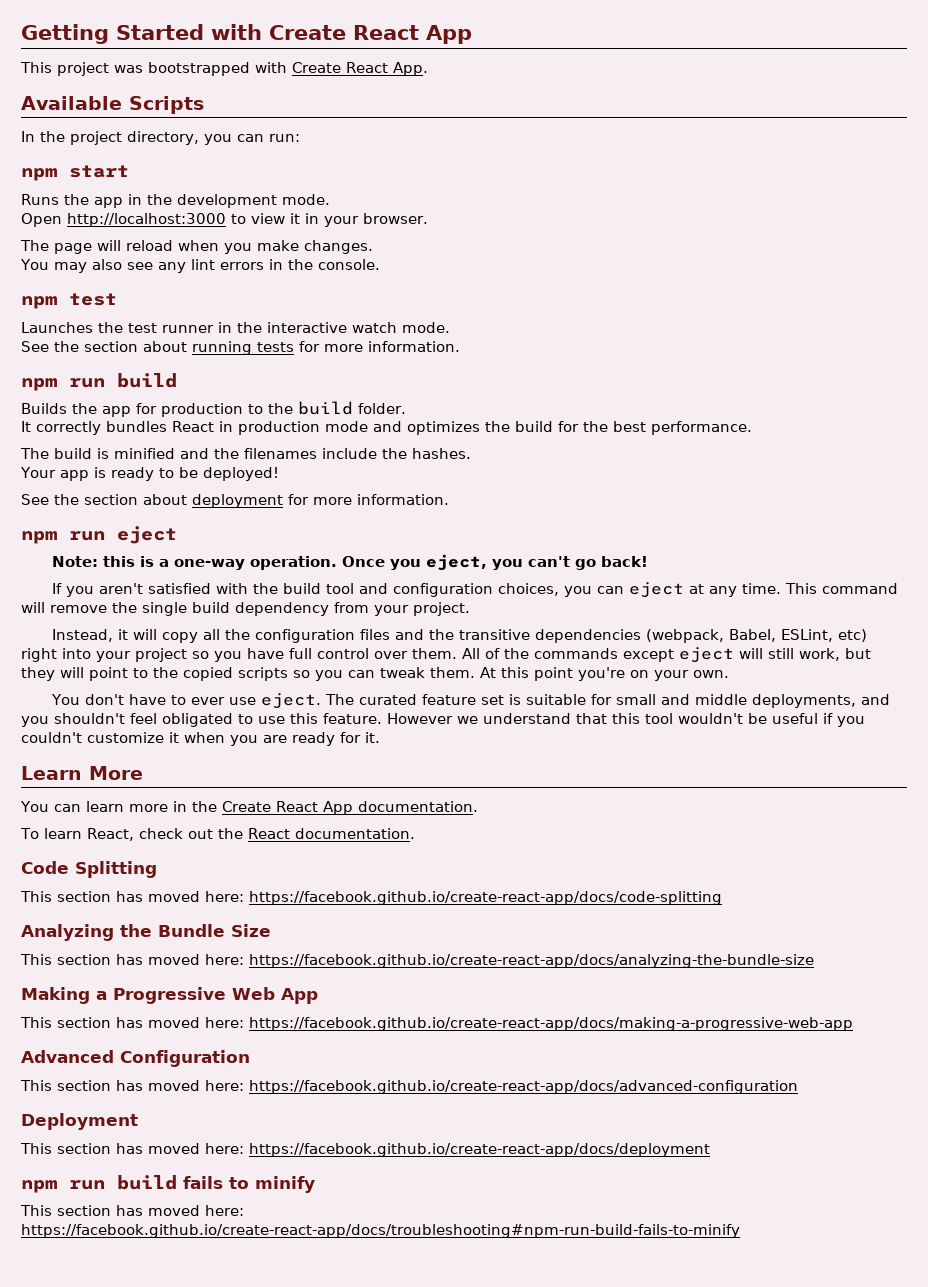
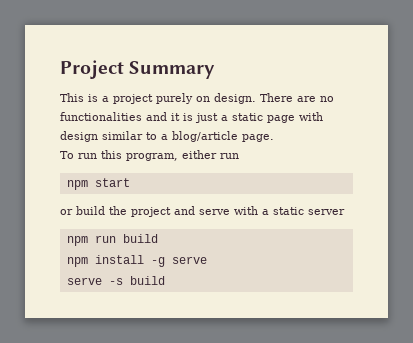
- Getting Started with Create React App
- This project was bootstrapped with Create React App.
- Available Scripts
- In the project directory, you can run:
+ Project Summary
+ This is a project purely on design. There are no functionalities and it is just a static page with design similar to a blog/article page.
+ To run this program, either run
  npm start
- Runs the app in the development mode.
- Open http://localhost:3000 to view it in your browser.
- The page will reload when you make changes.
- You may also see any lint errors in the console.
- npm test
- Launches the test runner in the interactive watch mode.
- See the section about running tests for more information.
+ or build the project and serve with a static server
  npm run build
- Builds the app for production to the build folder.
- It correctly bundles React in production mode and optimizes the build for the best performance.
- The build is minified and the filenames include the hashes.
- Your app is ready to be deployed!
- See the section about deployment for more information.
- npm run eject
- Note: this is a one-way operation. Once you eject, you can't go back!
- If you aren't satisfied with the build tool and configuration choices, you can eject at any time. This command will remove the single build dependency from your project.
- Instead, it will copy all the configuration files and the transitive dependencies (webpack, Babel, ESLint, etc) right into your project so you have full control over them. All of the commands except eject will still work, but they will point to the copied scripts so you can tweak them. At this point you're on your own.
- You don't have to ever use eject. The curated feature set is suitable for small and middle deployments, and you shouldn't feel obligated to use this feature. However we understand that this tool wouldn't be useful if you couldn't customize it when you are ready for it.
- Learn More
- You can learn more in the Create React App documentation.
- To learn React, check out the React documentation.
- Code Splitting
- This section has moved here: https://facebook.github.io/create-react-app/docs/code-splitting
- Analyzing the Bundle Size
- This section has moved here: https://facebook.github.io/create-react-app/docs/analyzing-the-bundle-size
- Making a Progressive Web App
- This section has moved here: https://facebook.github.io/create-react-app/docs/making-a-progressive-web-app
- Advanced Configuration
- This section has moved here: https://facebook.github.io/create-react-app/docs/advanced-configuration
- Deployment
- This section has moved here: https://facebook.github.io/create-react-app/docs/deployment
- npm run build fails to minify
- This section has moved here: https://facebook.github.io/create-react-app/docs/troubleshooting#npm-run-build-fails-to-minify
+ npm install -g serve
+ serve -s build

